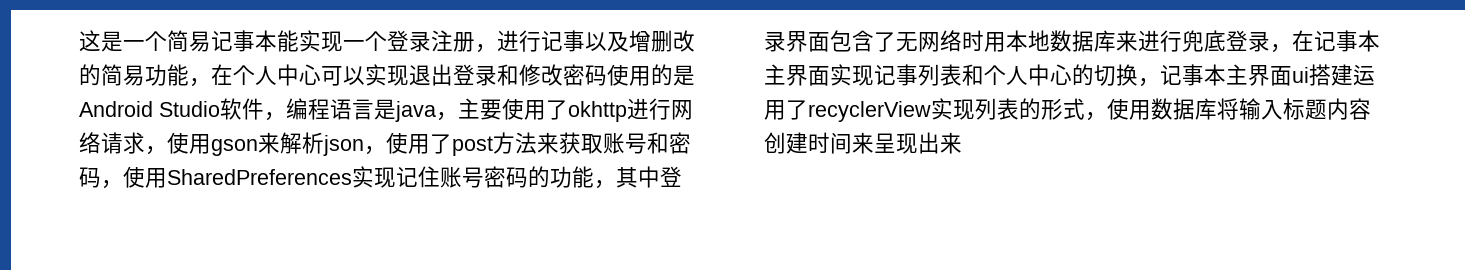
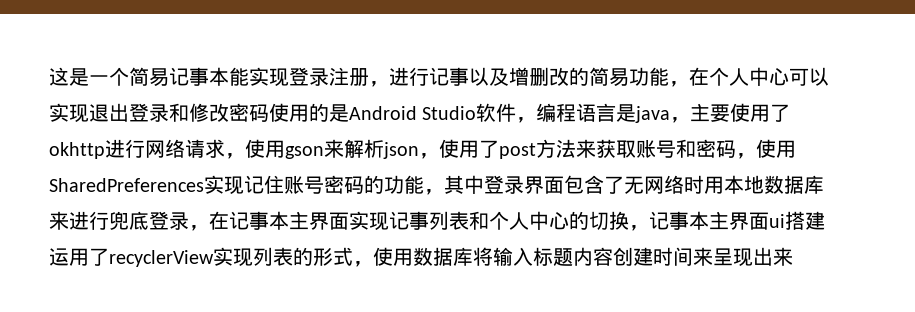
- 这是一个简易记事本能实现一个登录注册，进行记事以及增删改的简易功能，在个人中心可以实现退出登录和修改密码使用的是Android Studio软件，编程语言是java，主要使用了okhttp进行网络请求，使用gson来解析json，使用了post方法来获取账号和密码，使用SharedPreferences实现记住账号密码的功能，其中登录界面包含了无网络时用本地数据库来进行兜底登录，在记事本主界面实现记事列表和个人中心的切换，记事本主界面ui搭建运用了recyclerView实现列表的形式，使用数据库将输入标题内容创建时间来呈现出来
+ 这是一个简易记事本能实现登录注册，进行记事以及增删改的简易功能，在个人中心可以实现退出登录和修改密码使用的是Android Studio软件，编程语言是java，主要使用了okhttp进行网络请求，使用gson来解析json，使用了post方法来获取账号和密码，使用SharedPreferences实现记住账号密码的功能，其中登录界面包含了无网络时用本地数据库来进行兜底登录，在记事本主界面实现记事列表和个人中心的切换，记事本主界面ui搭建运用了recyclerView实现列表的形式，使用数据库将输入标题内容创建时间来呈现出来

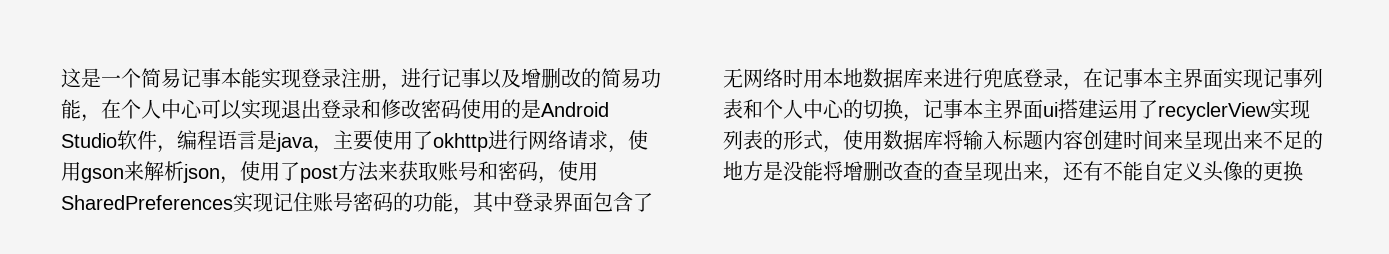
- 这是一个简易记事本能实现登录注册，进行记事以及增删改的简易功能，在个人中心可以实现退出登录和修改密码使用的是Android Studio软件，编程语言是java，主要使用了okhttp进行网络请求，使用gson来解析json，使用了post方法来获取账号和密码，使用SharedPreferences实现记住账号密码的功能，其中登录界面包含了无网络时用本地数据库来进行兜底登录，在记事本主界面实现记事列表和个人中心的切换，记事本主界面ui搭建运用了recyclerView实现列表的形式，使用数据库将输入标题内容创建时间来呈现出来
+ 这是一个简易记事本能实现登录注册，进行记事以及增删改的简易功能，在个人中心可以实现退出登录和修改密码使用的是Android Studio软件，编程语言是java，主要使用了okhttp进行网络请求，使用gson来解析json，使用了post方法来获取账号和密码，使用SharedPreferences实现记住账号密码的功能，其中登录界面包含了无网络时用本地数据库来进行兜底登录，在记事本主界面实现记事列表和个人中心的切换，记事本主界面ui搭建运用了recyclerView实现列表的形式，使用数据库将输入标题内容创建时间来呈现出来不足的地方是没能将增删改查的查呈现出来，还有不能自定义头像的更换

